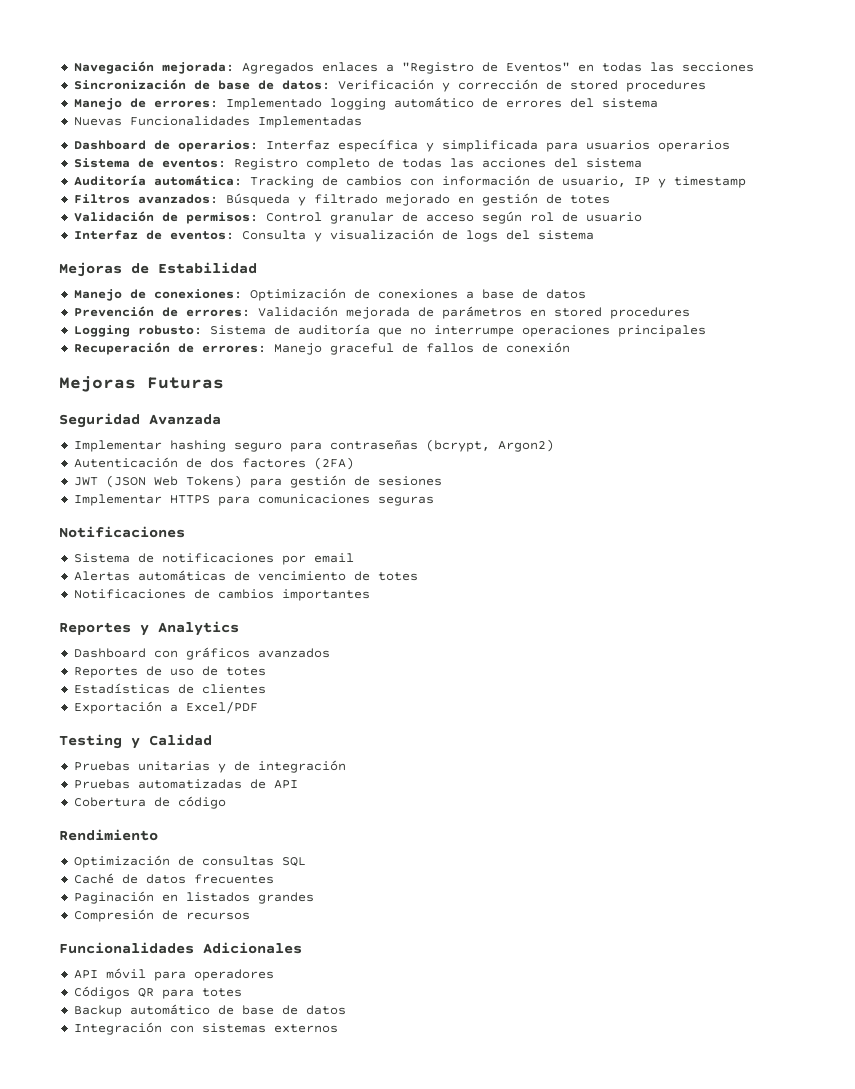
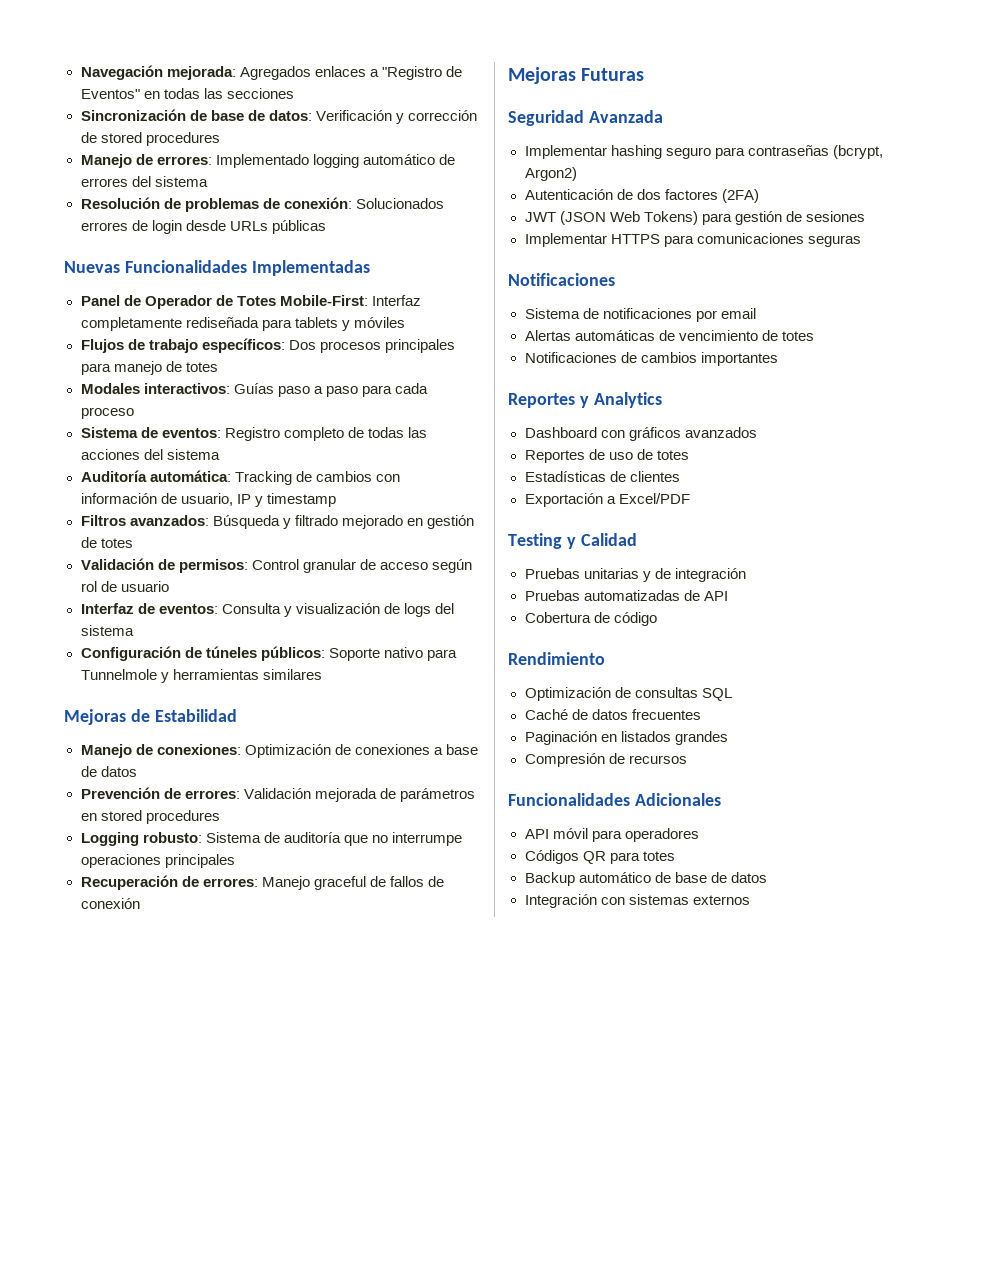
+ Resolución de problemas de conexión: Solucionados errores de login desde URLs públicas
  Nuevas Funcionalidades Implementadas
- Dashboard de operarios: Interfaz específica y simplificada para usuarios operarios
+ Panel de Operador de Totes Mobile-First: Interfaz completamente rediseñada para tablets y móviles
+ Flujos de trabajo específicos: Dos procesos principales para manejo de totes
+ Modales interactivos: Guías paso a paso para cada proceso
+ Configuración de túneles públicos: Soporte nativo para Tunnelmole y herramientas similares

